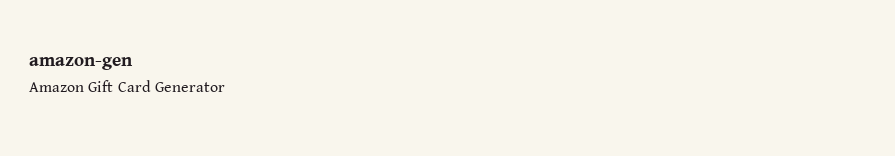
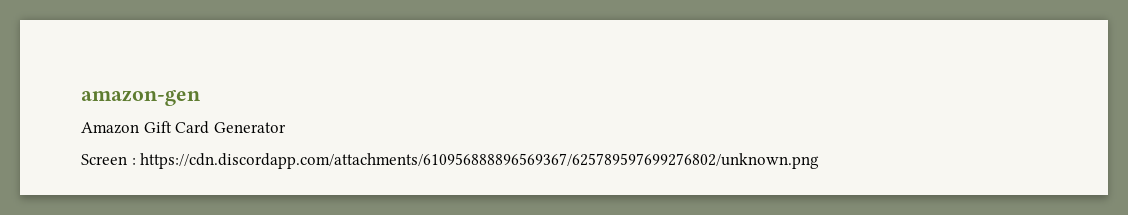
+ Screen : https://cdn.discordapp.com/attachments/610956888896569367/625789597699276802/unknown.png

